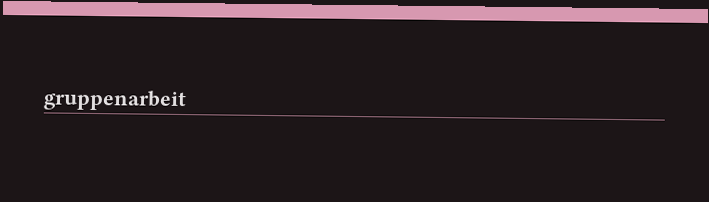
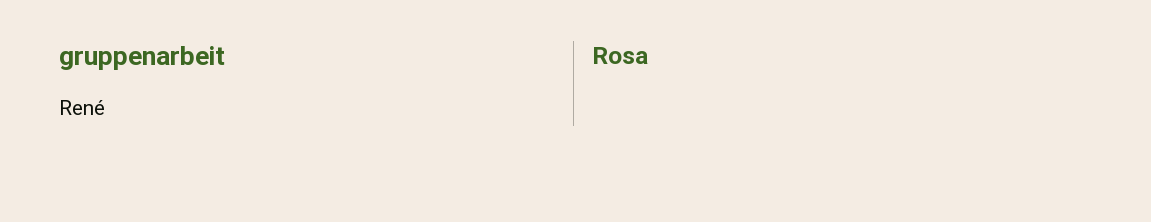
+ René
+ Rosa

